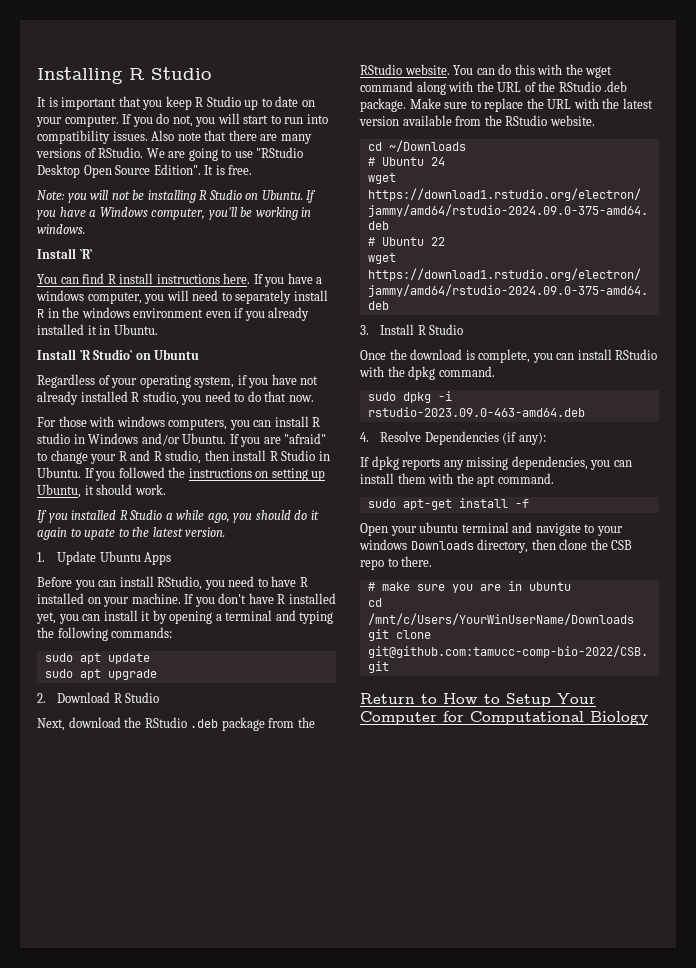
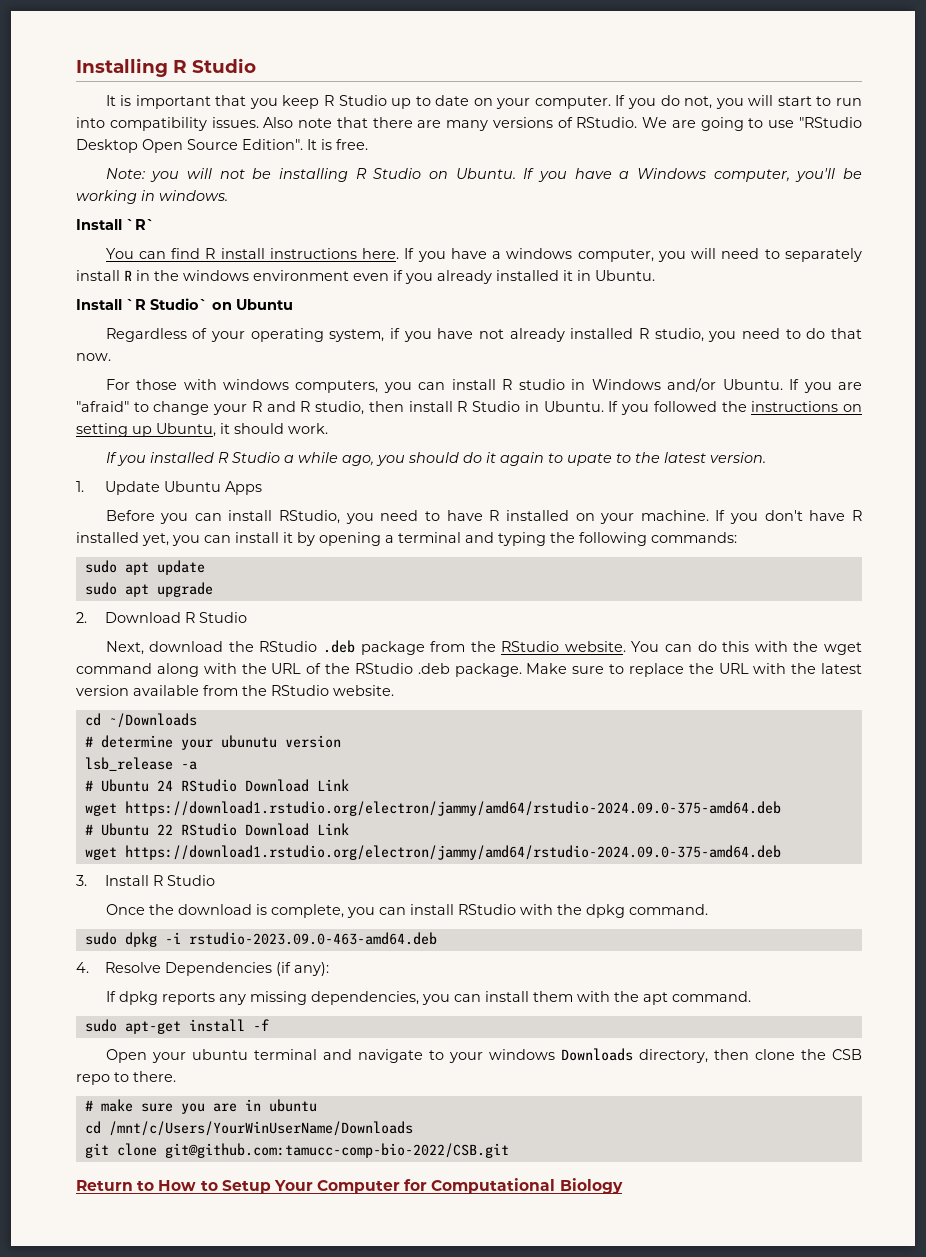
+ # determine your ubunutu version
+ lsb_release -a
- # Ubuntu 24
+ # Ubuntu 24 RStudio Download Link
- # Ubuntu 22
+ # Ubuntu 22 RStudio Download Link

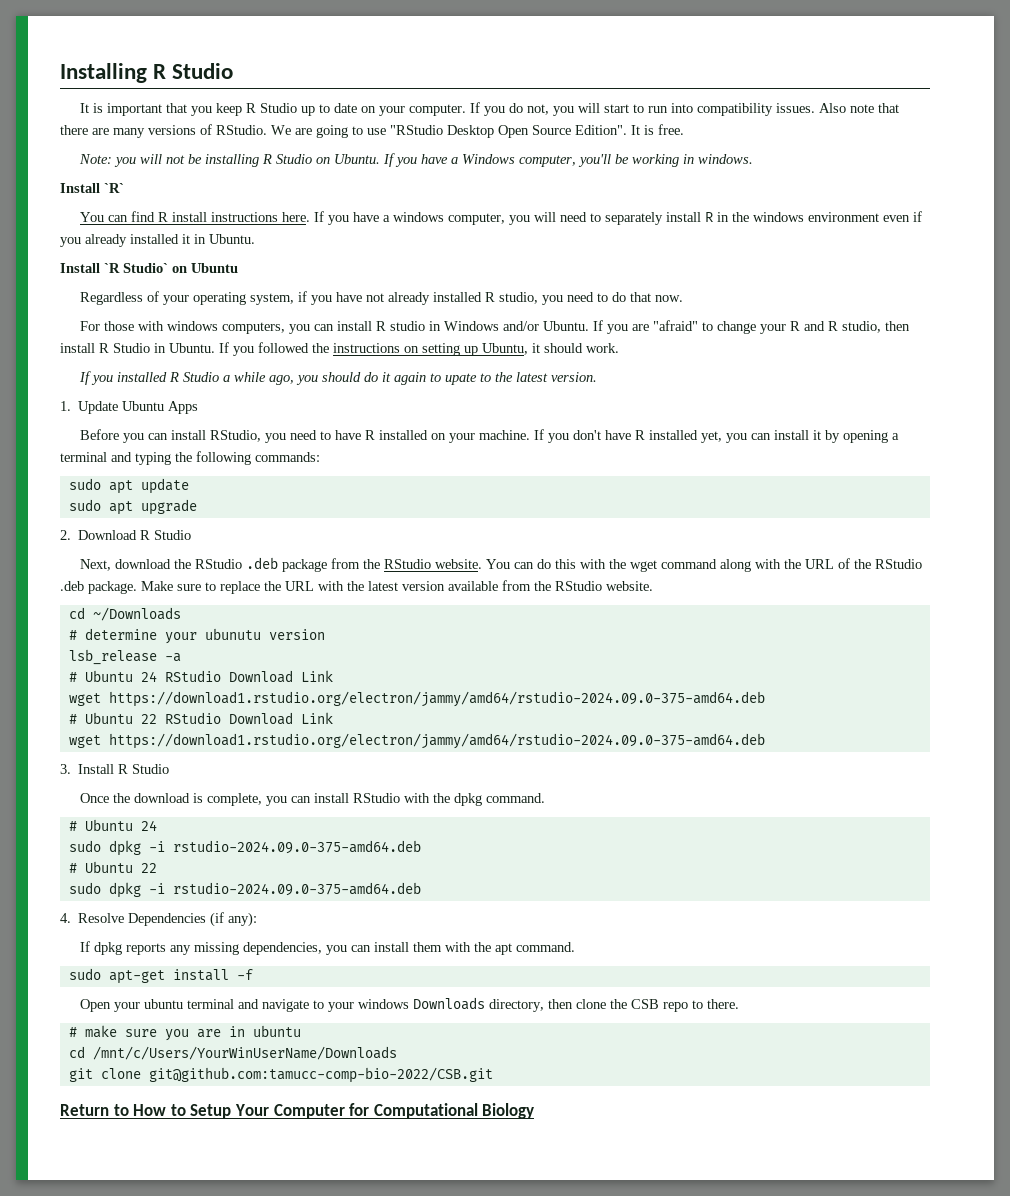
  Once the download is complete, you can install RStudio with the dpkg command.
- sudo dpkg -i rstudio-2023.09.0-463-amd64.deb
+ # Ubuntu 24
+ sudo dpkg -i rstudio-2024.09.0-375-amd64.deb
+ # Ubuntu 22
+ sudo dpkg -i rstudio-2024.09.0-375-amd64.deb

